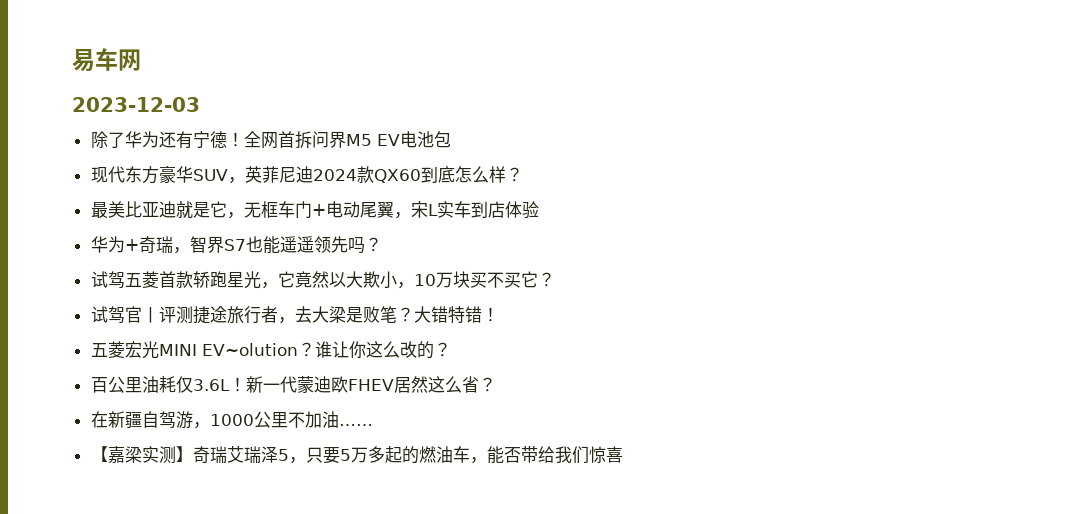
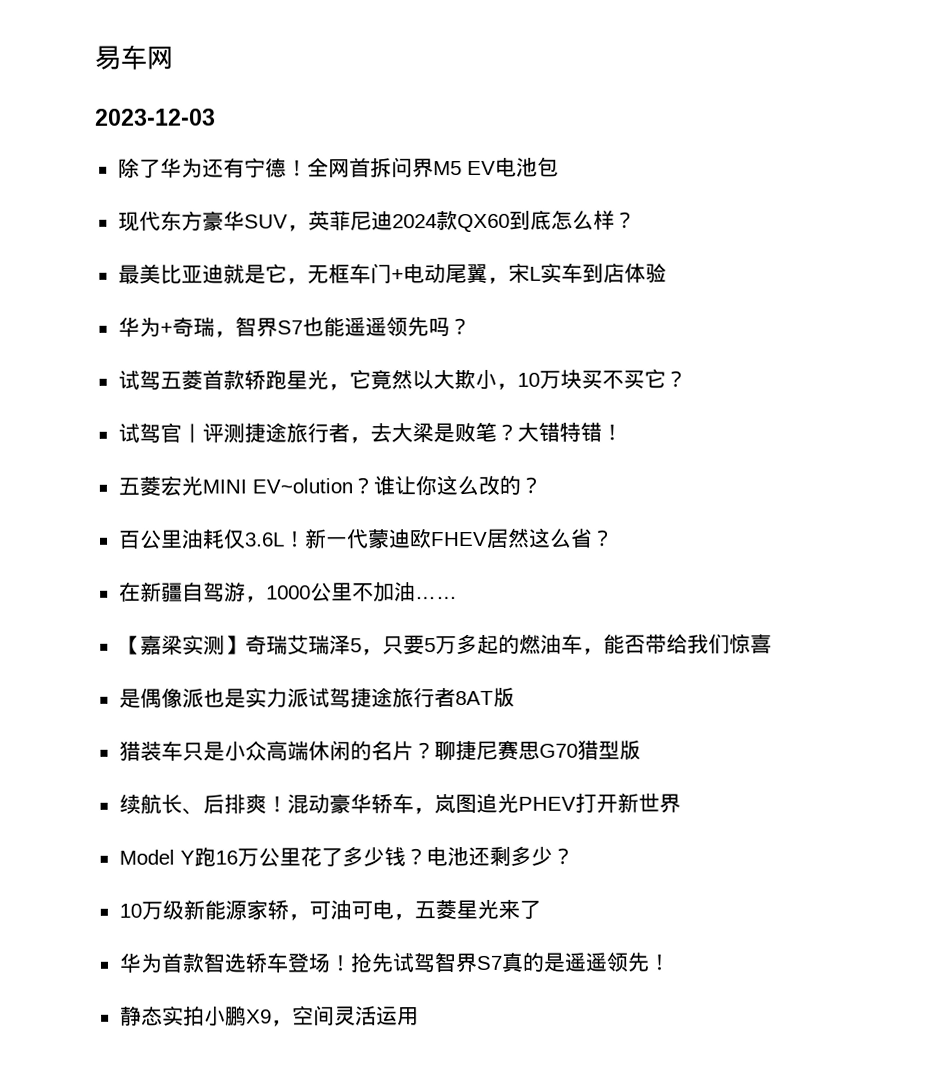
+ 是偶像派也是实力派试驾捷途旅行者8AT版
+ 猎装车只是小众高端休闲的名片？聊捷尼赛思G70猎型版
+ 续航长、后排爽！混动豪华轿车，岚图追光PHEV打开新世界
+ Model Y跑16万公里花了多少钱？电池还剩多少？
+ 10万级新能源家轿，可油可电，五菱星光来了
+ 华为首款智选轿车登场！抢先试驾智界S7真的是遥遥领先！
+ 静态实拍小鹏X9，空间灵活运用

